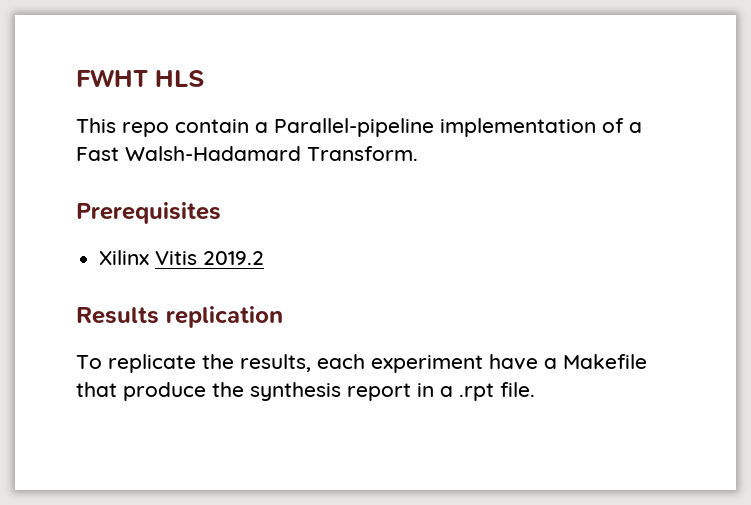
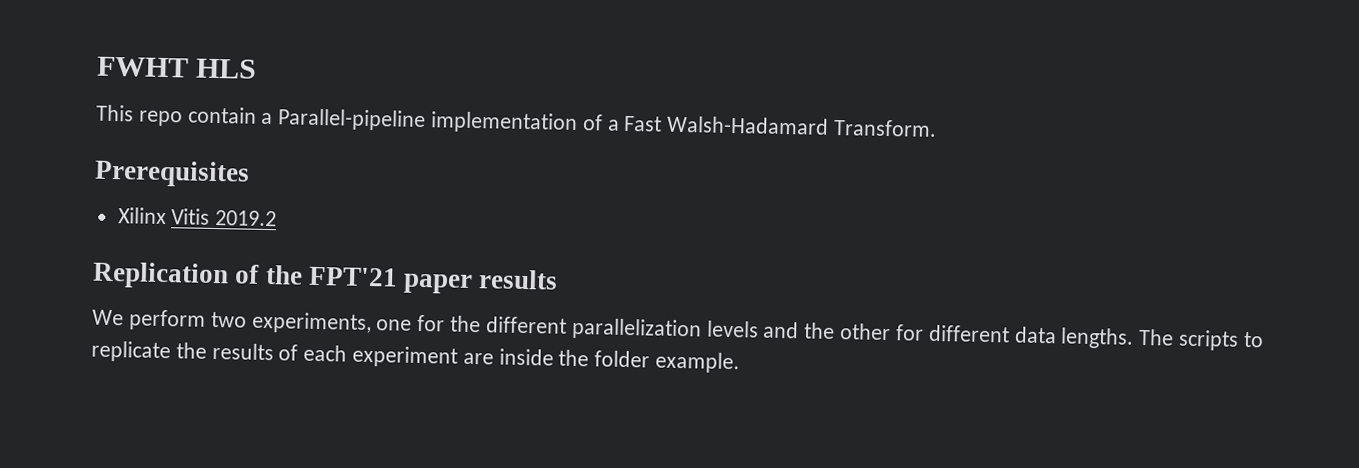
- Results replication
- To replicate the results, each experiment have a Makefile that produce the synthesis report in a .rpt file.
+ Replication of the FPT'21 paper results
+ We perform two experiments, one for the different parallelization levels and the other for different data lengths. The scripts to replicate the results of each experiment are inside the folder example.

